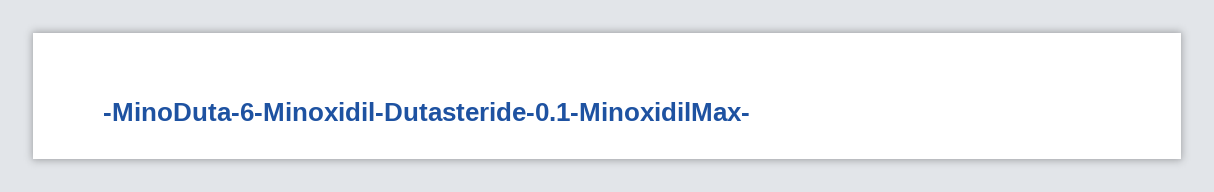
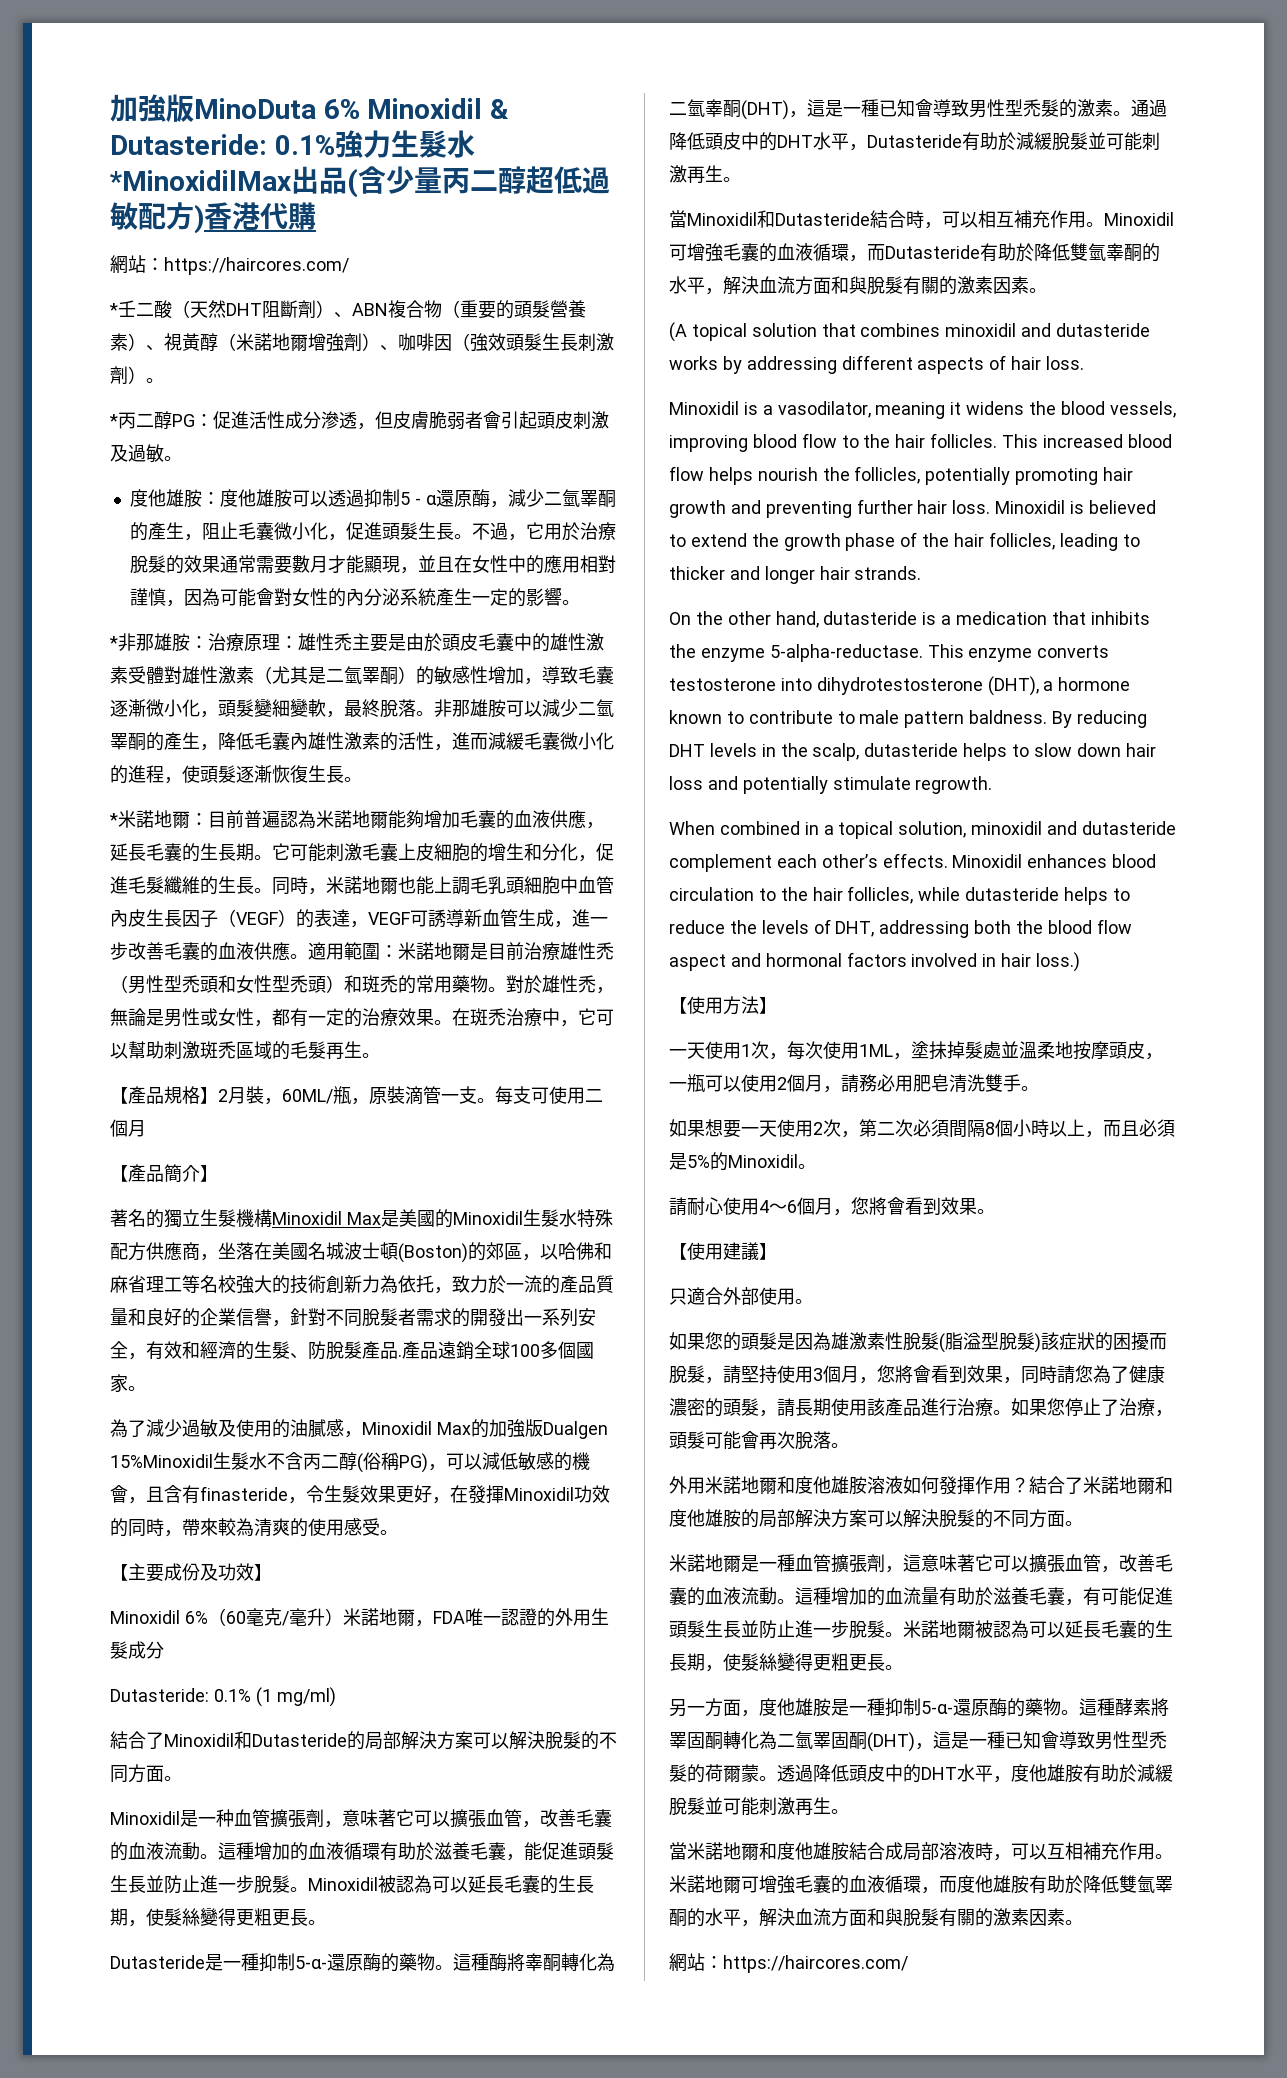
- -MinoDuta-6-Minoxidil-Dutasteride-0.1-MinoxidilMax-
+ 加強版MinoDuta 6% Minoxidil & Dutasteride: 0.1%強力生髮水*MinoxidilMax出品(含少量丙二醇超低過敏配方)香港代購
+ 網站：https://haircores.com/
+ *壬二酸（天然DHT阻斷劑）、ABN複合物（重要的頭髮營養素）、視黃醇（米諾地爾增強劑）、咖啡因（強效頭髮生長刺激劑）。
+ *丙二醇PG：促進活性成分滲透，但皮膚脆弱者會引起頭皮刺激及過敏。
+ 度他雄胺：度他雄胺可以透過抑制5 - α還原酶，減少二氫睪酮的產生，阻止毛囊微小化，促進頭髮生長。不過，它用於治療脫髮的效果通常需要數月才能顯現，並且在女性中的應用相對謹慎，因為可能會對女性的內分泌系統產生一定的影響。
+ *非那雄胺：治療原理：雄性禿主要是由於頭皮毛囊中的雄性激素受體對雄性激素（尤其是二氫睪酮）的敏感性增加，導致毛囊逐漸微小化，頭髮變細變軟，最終脫落。非那雄胺可以減少二氫睪酮的產生，降低毛囊內雄性激素的活性，進而減緩毛囊微小化的進程，使頭髮逐漸恢復生長。
+ *米諾地爾：目前普遍認為米諾地爾能夠增加毛囊的血液供應，延長毛囊的生長期。它可能刺激毛囊上皮細胞的增生和分化，促進毛髮纖維的生長。同時，米諾地爾也能上調毛乳頭細胞中血管內皮生長因子（VEGF）的表達，VEGF可誘導新血管生成，進一步改善毛囊的血液供應。適用範圍：米諾地爾是目前治療雄性禿（男性型禿頭和女性型禿頭）和斑禿的常用藥物。對於雄性禿，無論是男性或女性，都有一定的治療效果。在斑禿治療中，它可以幫助刺激斑禿區域的毛髮再生。
+ 【產品規格】2月裝，60ML/瓶，原裝滴管一支。每支可使用二個月
+ 【產品簡介】
+ 著名的獨立生髮機構Minoxidil Max是美國的Minoxidil生髮水特殊配方供應商，坐落在美國名城波士頓(Boston)的郊區，以哈佛和麻省理工等名校強大的技術創新力為依托，致力於一流的產品質量和良好的企業信譽，針對不同脫髮者需求的開發出一系列安全，有效和經濟的生髮、防脫髮產品.產品遠銷全球100多個國家。
+ 為了減少過敏及使用的油膩感，Minoxidil Max的加強版Dualgen 15%Minoxidil生髮水不含丙二醇(俗稱PG)，可以減低敏感的機會，且含有finasteride，令生髮效果更好，在發揮Minoxidil功效的同時，帶來較為清爽的使用感受。
+ 【主要成份及功效】
+ Minoxidil 6%（60毫克/毫升）米諾地爾，FDA唯一認證的外用生髮成分
+ Dutasteride: 0.1% (1 mg/ml)
+ 結合了Minoxidil和Dutasteride的局部解決方案可以解決脫髮的不同方面。
+ Minoxidil是一种血管擴張劑，意味著它可以擴張血管，改善毛囊的血液流動。這種增加的血液循環有助於滋養毛囊，能促進頭髮生長並防止進一步脫髮。Minoxidil被認為可以延長毛囊的生長期，使髮絲變得更粗更長。
+ Dutasteride是一種抑制5-α-還原酶的藥物。這種酶將睾酮轉化為二氫睾酮(DHT)，這是一種已知會導致男性型禿髮的激素。通過降低頭皮中的DHT水平，Dutasteride有助於減緩脫髮並可能刺激再生。
+ 當Minoxidil和Dutasteride結合時，可以相互補充作用。Minoxidil可增強毛囊的血液循環，而Dutasteride有助於降低雙氫睾酮的水平，解決血流方面和與脫髮有關的激素因素。
+ (A topical solution that combines minoxidil and dutasteride works by addressing different aspects of hair loss.
+ Minoxidil is a vasodilator, meaning it widens the blood vessels, improving blood flow to the hair follicles. This increased blood flow helps nourish the follicles, potentially promoting hair growth and preventing further hair loss. Minoxidil is believed to extend the growth phase of the hair follicles, leading to thicker and longer hair strands.
+ On the other hand, dutasteride is a medication that inhibits the enzyme 5-alpha-reductase. This enzyme converts testosterone into dihydrotestosterone (DHT), a hormone known to contribute to male pattern baldness. By reducing DHT levels in the scalp, dutasteride helps to slow down hair loss and potentially stimulate regrowth.
+ When combined in a topical solution, minoxidil and dutasteride complement each other’s effects. Minoxidil enhances blood circulation to the hair follicles, while dutasteride helps to reduce the levels of DHT, addressing both the blood flow aspect and hormonal factors involved in hair loss.)
+ 【使用方法】
+ 一天使用1次，每次使用1ML，塗抺掉髮處並溫柔地按摩頭皮，一瓶可以使用2個月，請務必用肥皂清洗雙手。
+ 如果想要一天使用2次，第二次必須間隔8個小時以上，而且必須是5%的Minoxidil。
+ 請耐心使用4～6個月，您將會看到效果。
+ 【使用建議】
+ 只適合外部使用。
+ 如果您的頭髮是因為雄激素性脫髮(脂溢型脫髮)該症狀的困擾而脫髮，請堅持使用3個月，您將會看到效果，同時請您為了健康濃密的頭髮，請長期使用該產品進行治療。如果您停止了治療，頭髮可能會再次脫落。
+ 外用米諾地爾和度他雄胺溶液如何發揮作用？結合了米諾地爾和度他雄胺的局部解決方案可以解決脫髮的不同方面。
+ 米諾地爾是一種血管擴張劑，這意味著它可以擴張血管，改善毛囊的血液流動。這種增加的血流量有助於滋養毛囊，有可能促進頭髮生長並防止進一步脫髮。米諾地爾被認為可以延長毛囊的生長期，使髮絲變得更粗更長。
+ 另一方面，度他雄胺是一種抑制5-α-還原酶的藥物。這種酵素將睪固酮轉化為二氫睪固酮(DHT)，這是一種已知會導致男性型禿髮的荷爾蒙。透過降低頭皮中的DHT水平，度他雄胺有助於減緩脫髮並可能刺激再生。
+ 當米諾地爾和度他雄胺結合成局部溶液時，可以互相補充作用。米諾地爾可增強毛囊的血液循環，而度他雄胺有助於降低雙氫睪酮的水平，解決血流方面和與脫髮有關的激素因素。
+ 網站：https://haircores.com/

